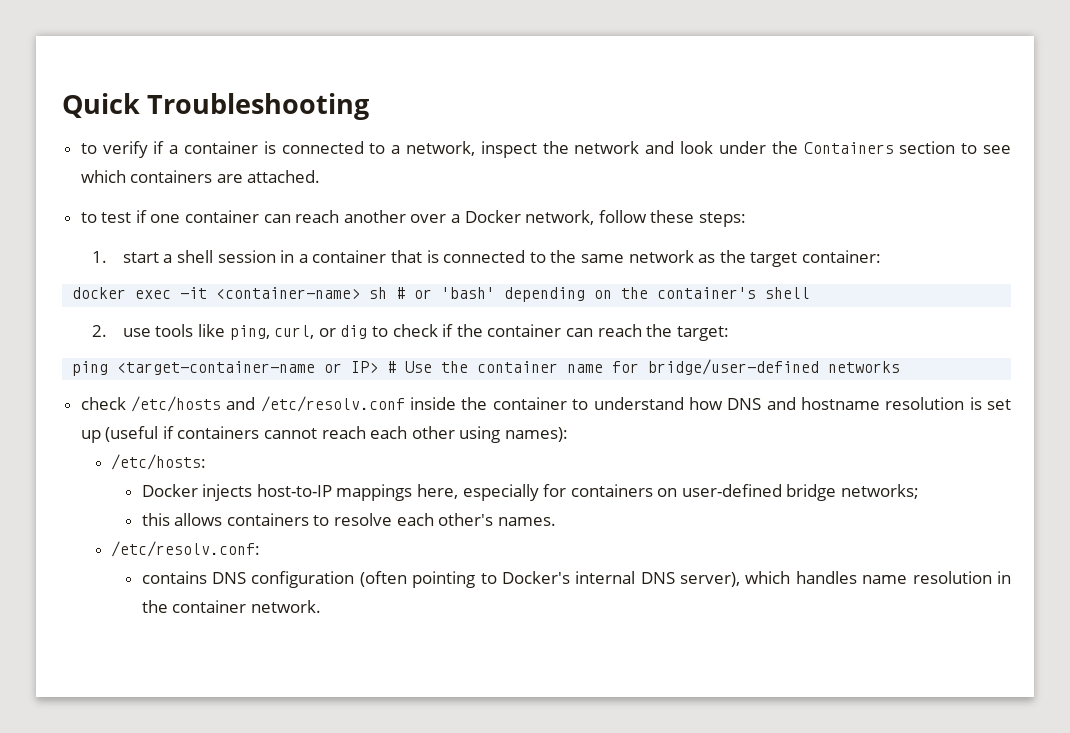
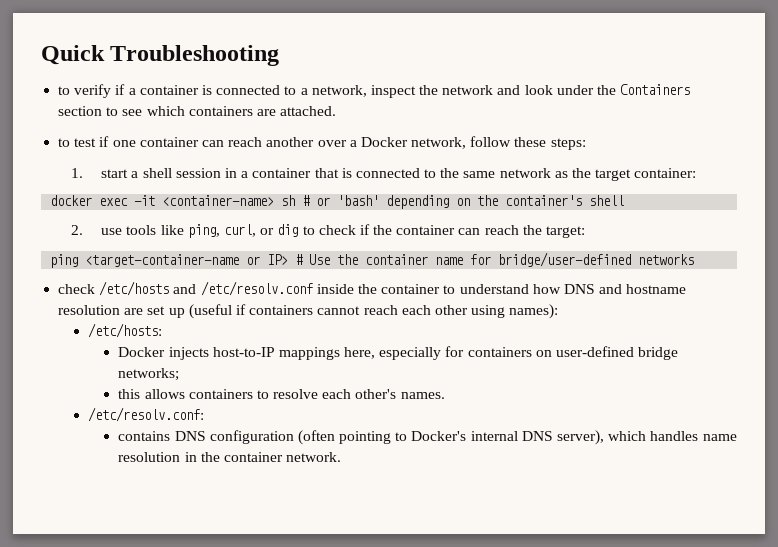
- check /etc/hosts and /etc/resolv.conf inside the container to understand how DNS and hostname resolution is set up (useful if containers cannot reach each other using names):
+ check /etc/hosts and /etc/resolv.conf inside the container to understand how DNS and hostname resolution are set up (useful if containers cannot reach each other using names):

